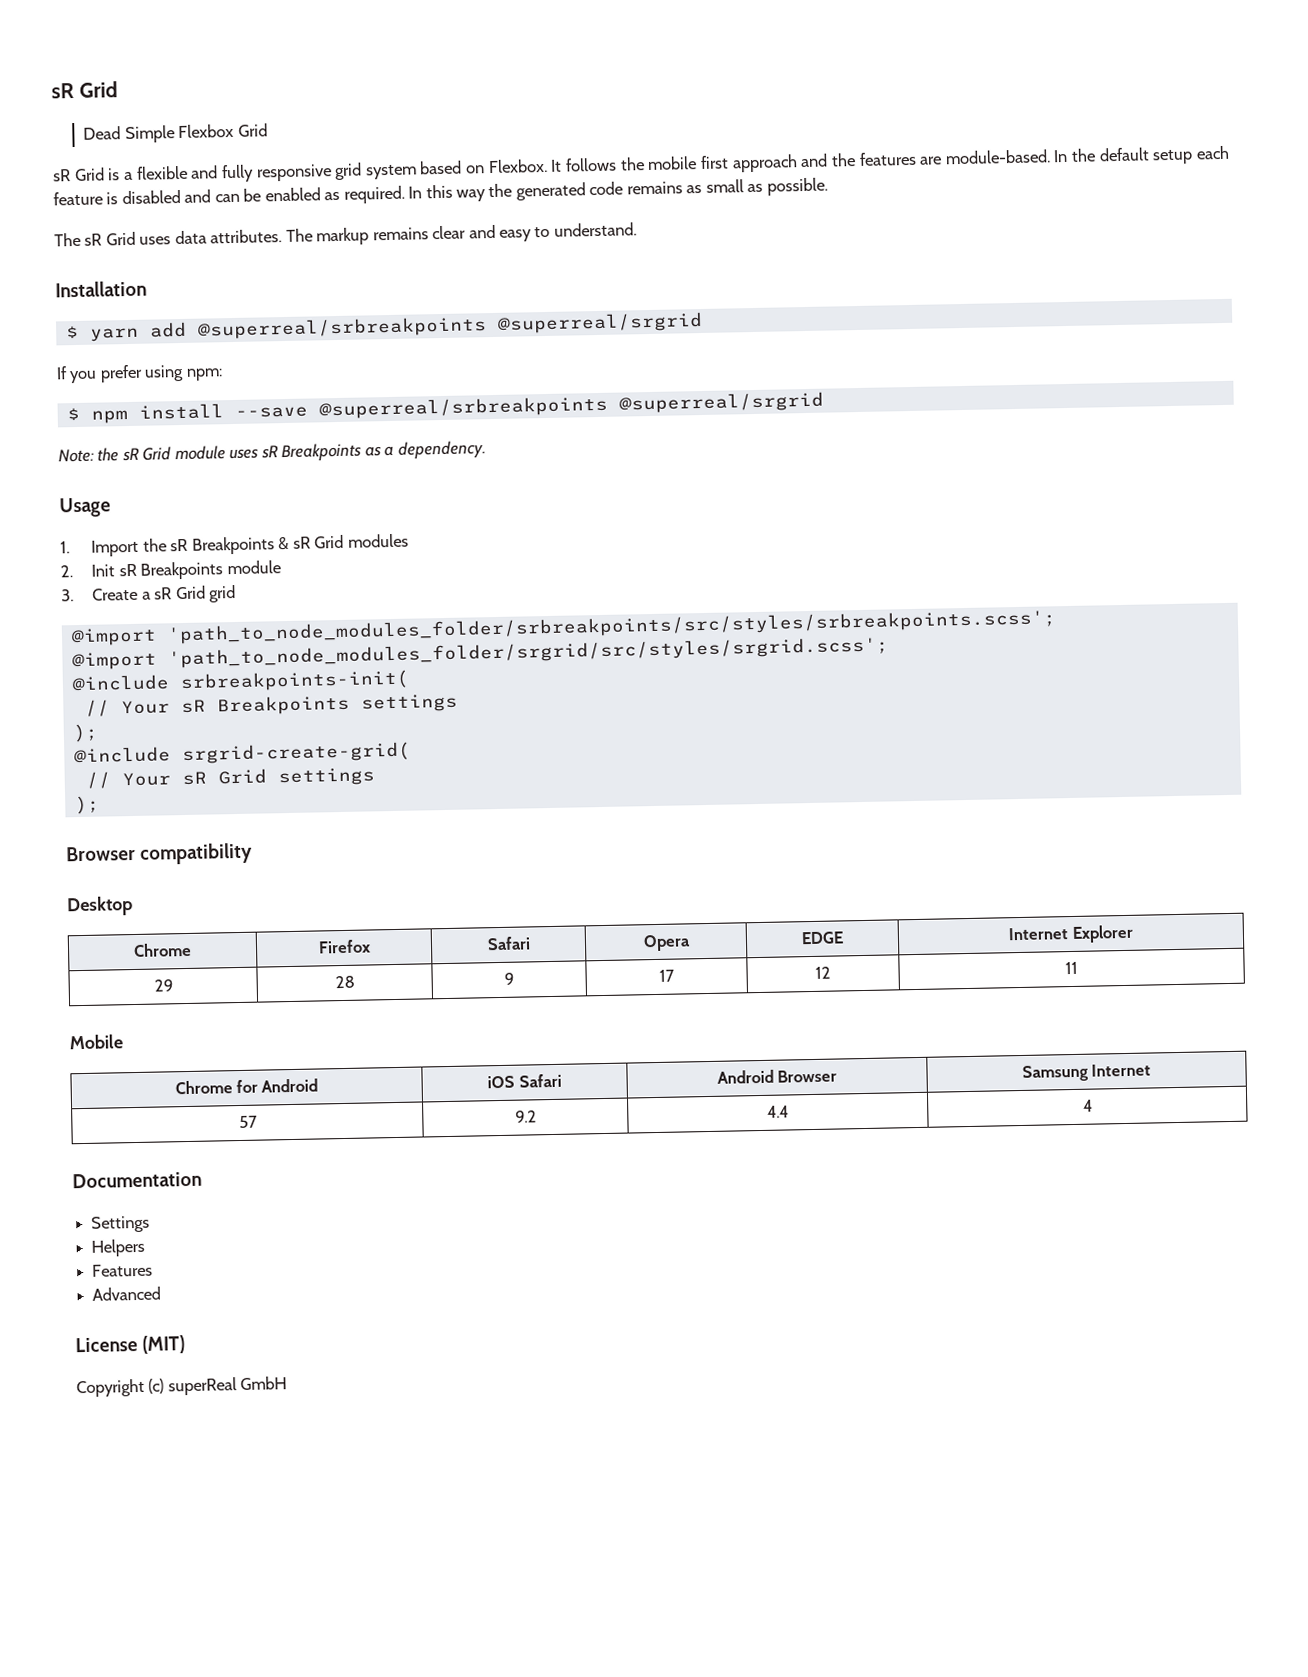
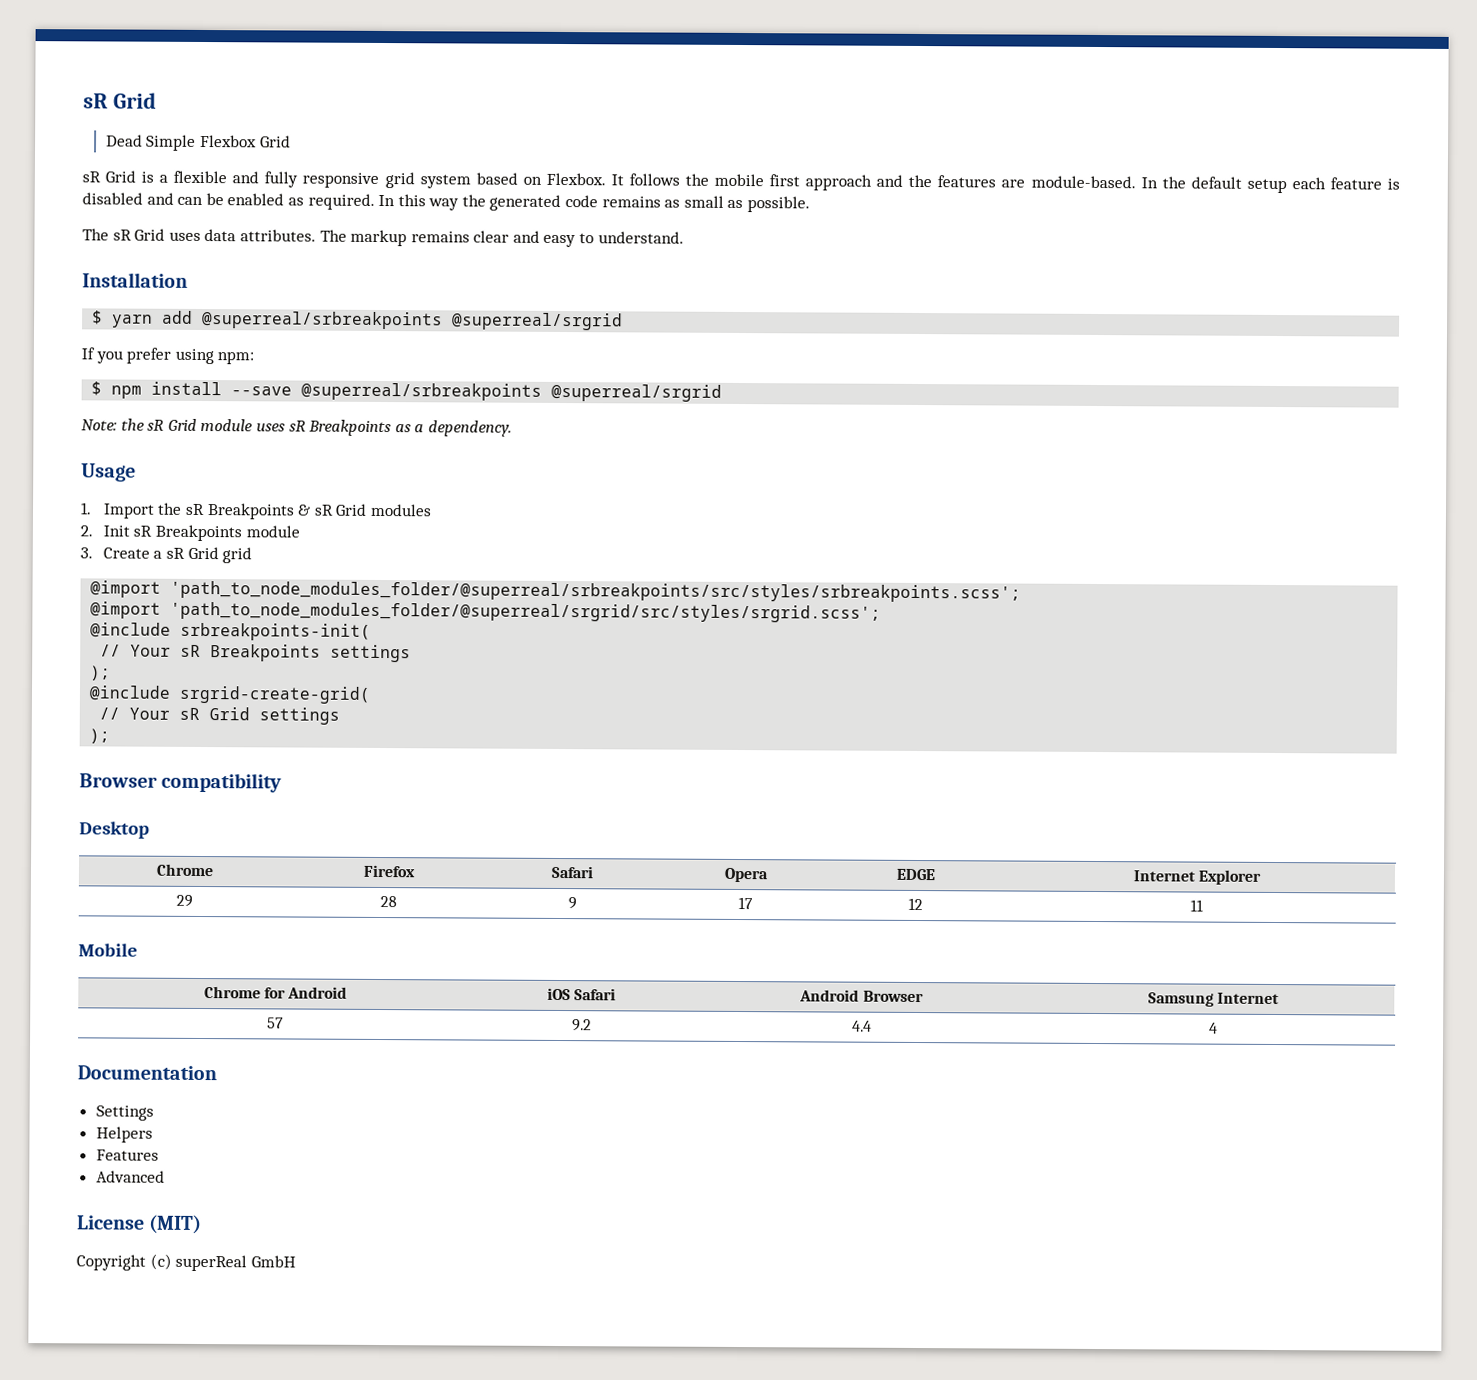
- @import 'path_to_node_modules_folder/srbreakpoints/src/styles/srbreakpoints.scss';
- @import 'path_to_node_modules_folder/srgrid/src/styles/srgrid.scss';
+ @import 'path_to_node_modules_folder/@superreal/srbreakpoints/src/styles/srbreakpoints.scss';
+ @import 'path_to_node_modules_folder/@superreal/srgrid/src/styles/srgrid.scss';

